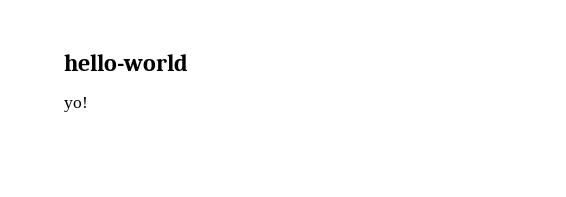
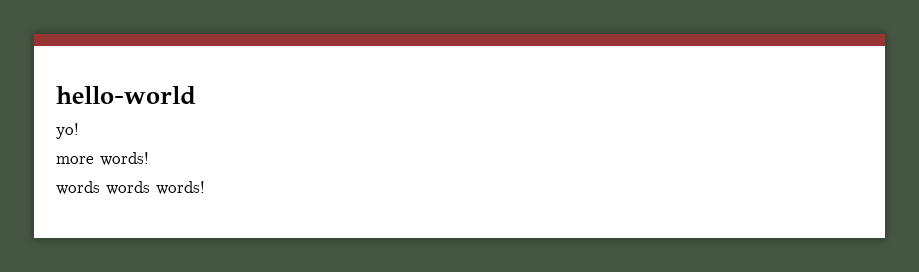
+ more words!
+ words words words!

